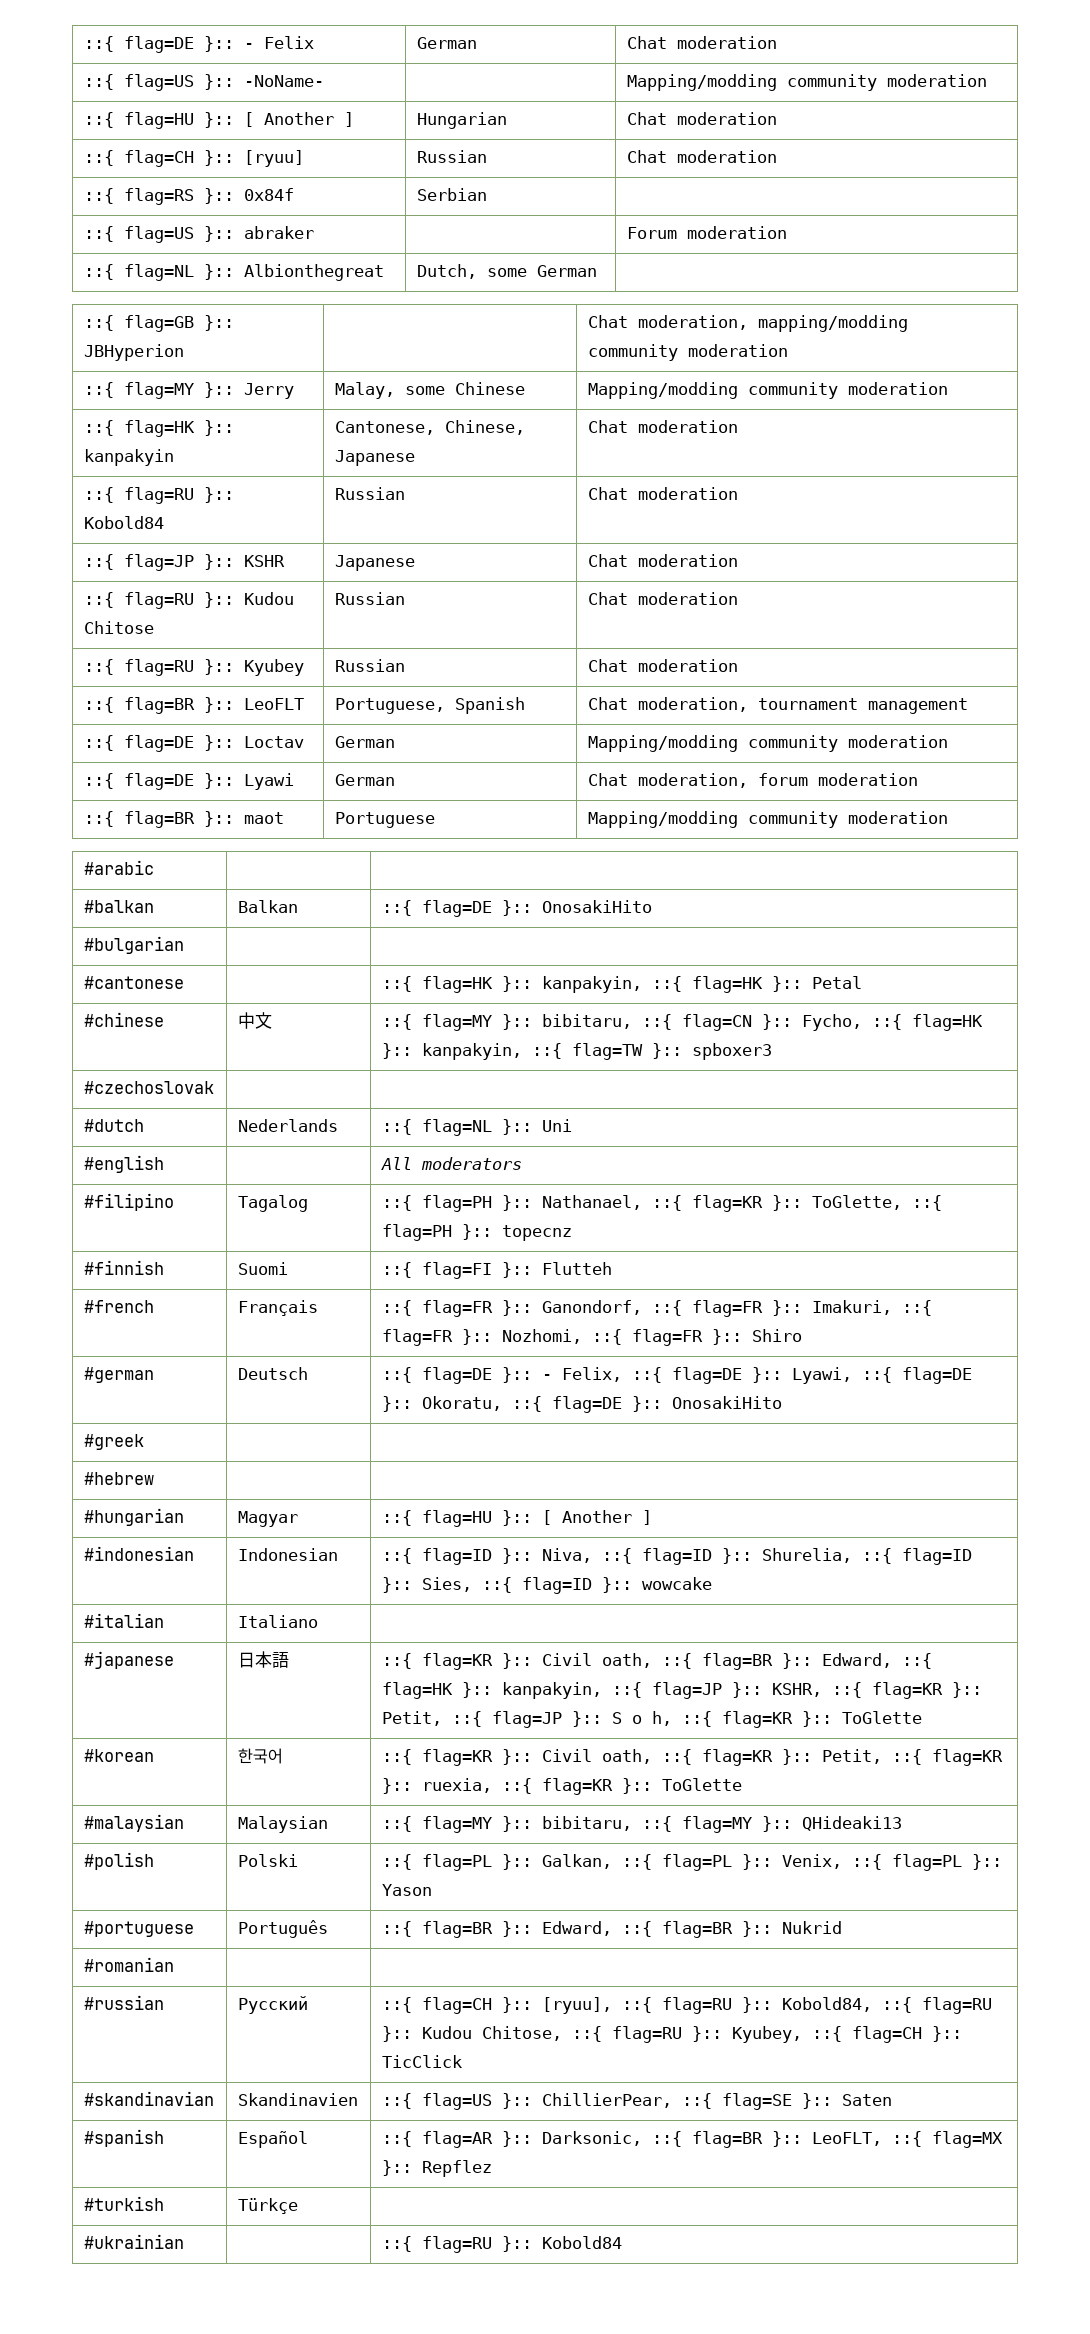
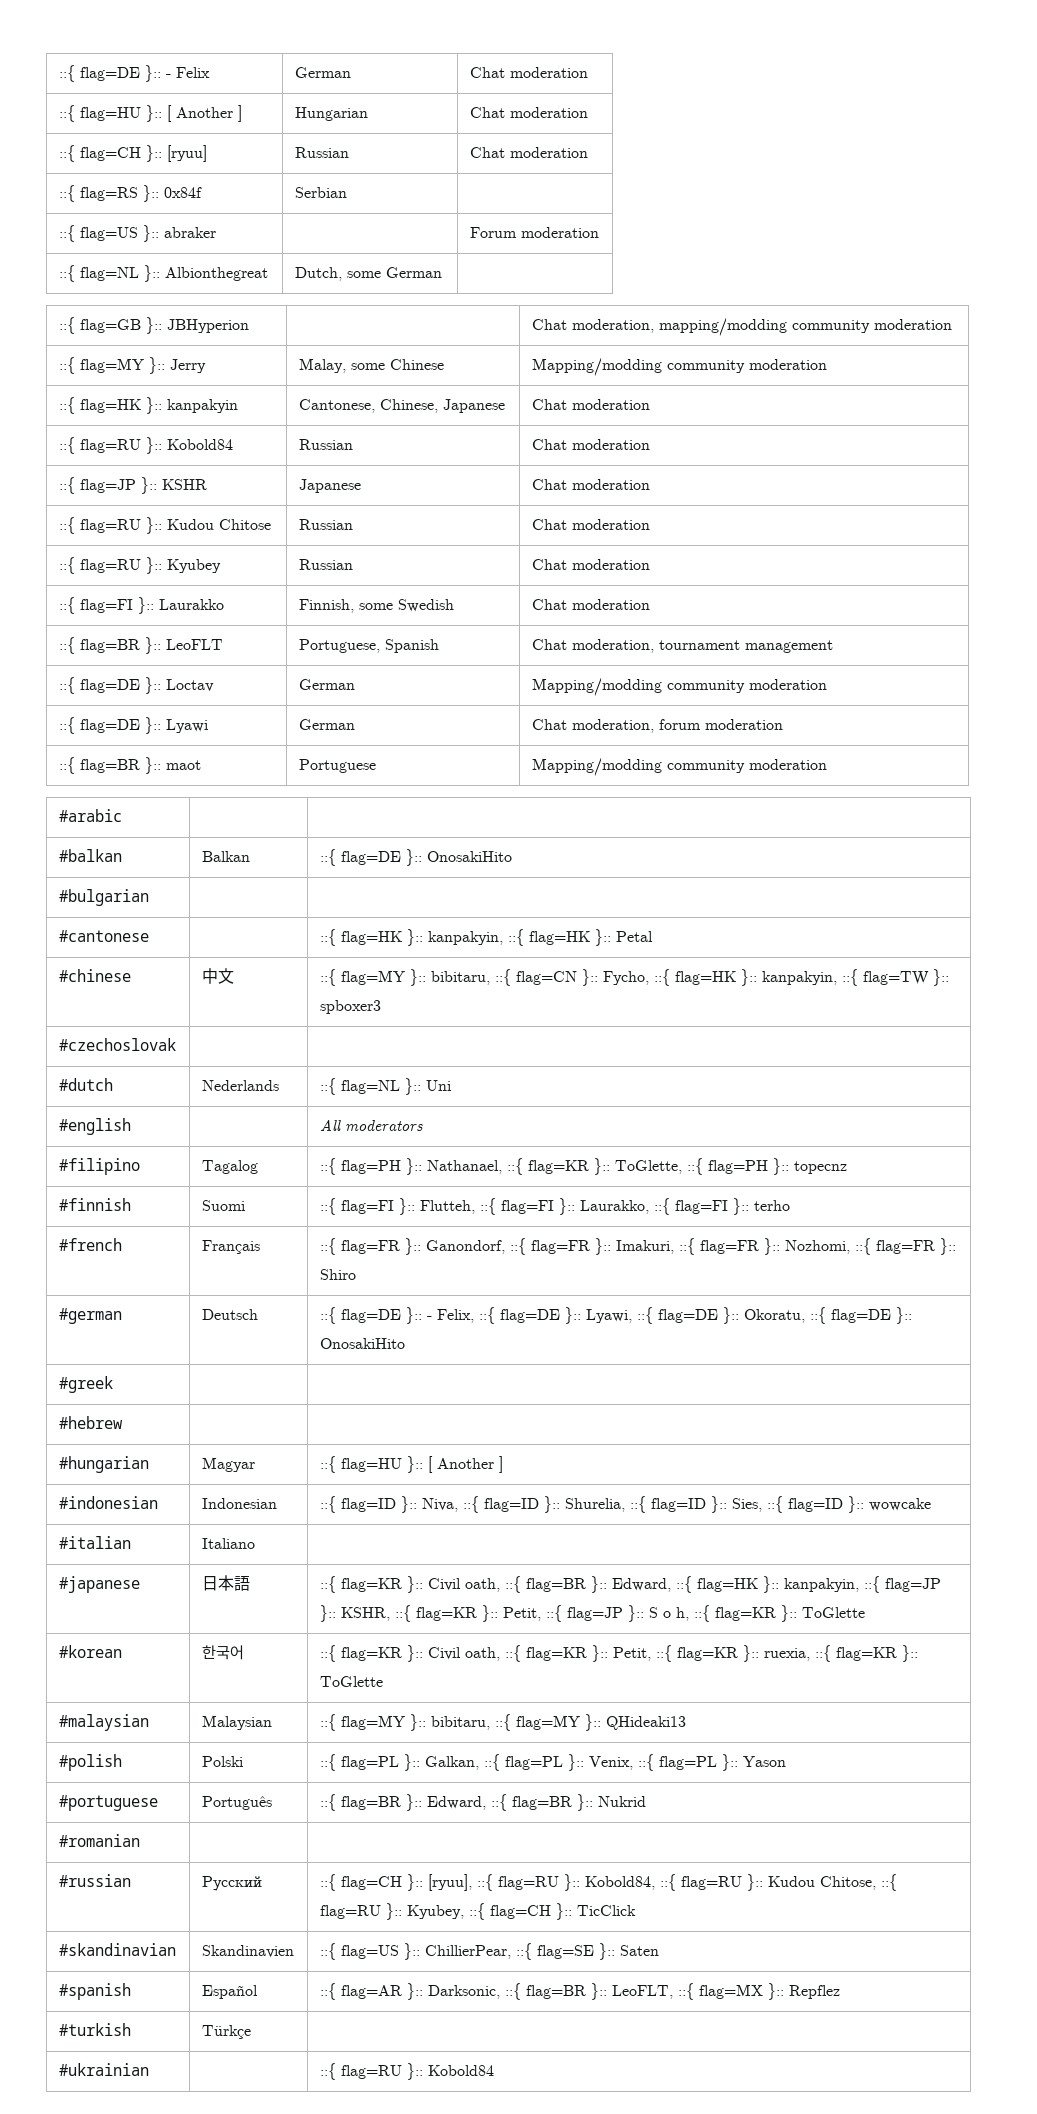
- ::{ flag=US }:: -NoName- | | Mapping/modding community moderation
+ ::{ flag=FI }:: Laurakko | Finnish, some Swedish | Chat moderation
- #finnish | Suomi | ::{ flag=FI }:: Flutteh
+ #finnish | Suomi | ::{ flag=FI }:: Flutteh, ::{ flag=FI }:: Laurakko, ::{ flag=FI }:: terho

